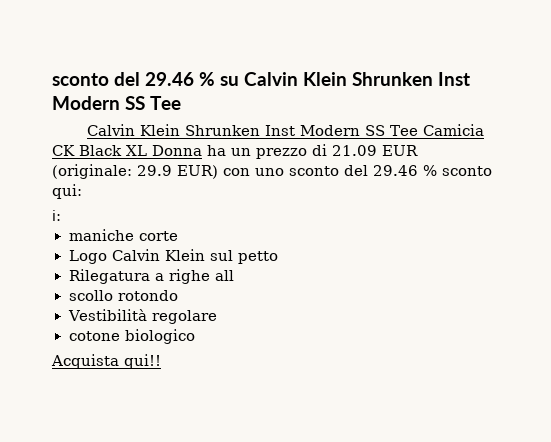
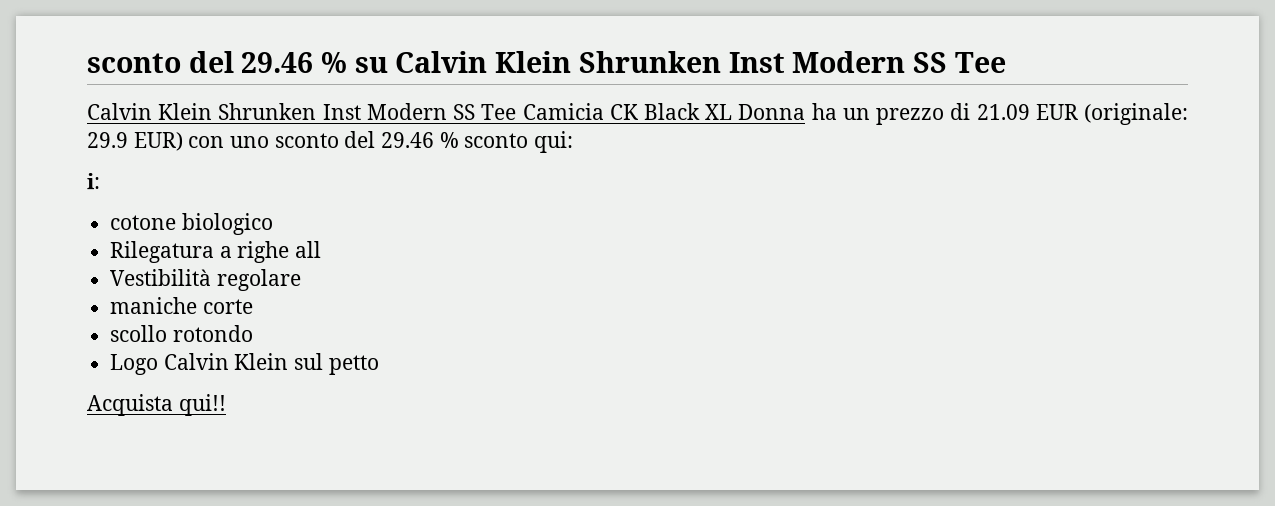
+ cotone biologico
+ Rilegatura a righe all
+ Vestibilità regolare
+ scollo rotondo
- Rilegatura a righe all
- scollo rotondo
- Vestibilità regolare
- cotone biologico

